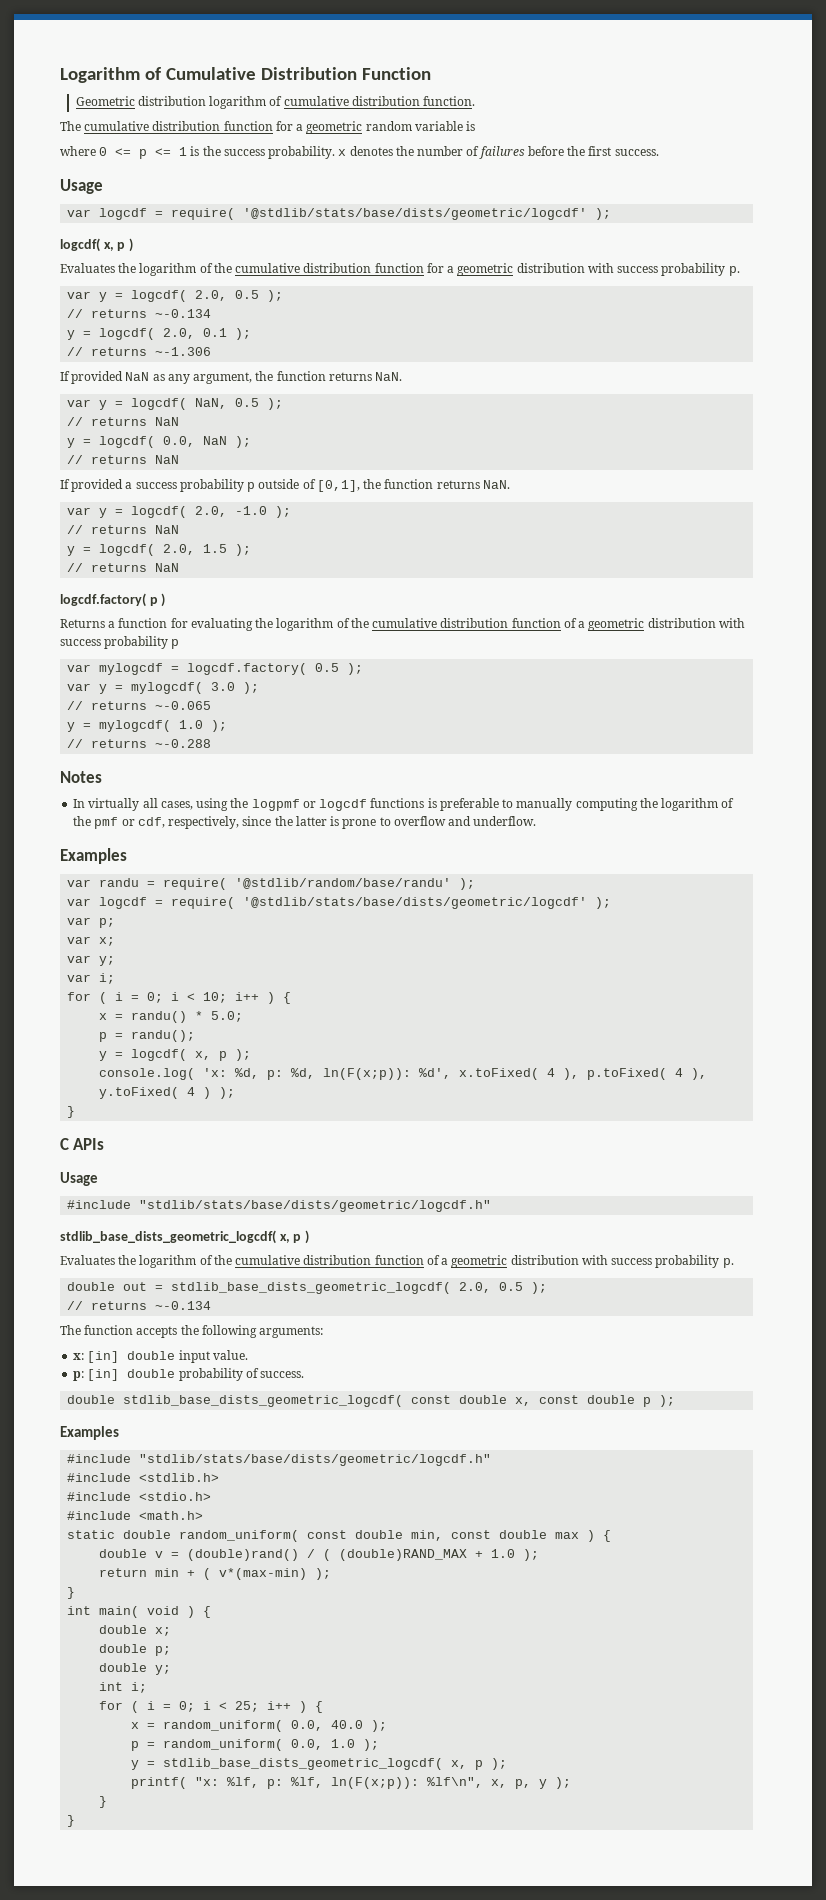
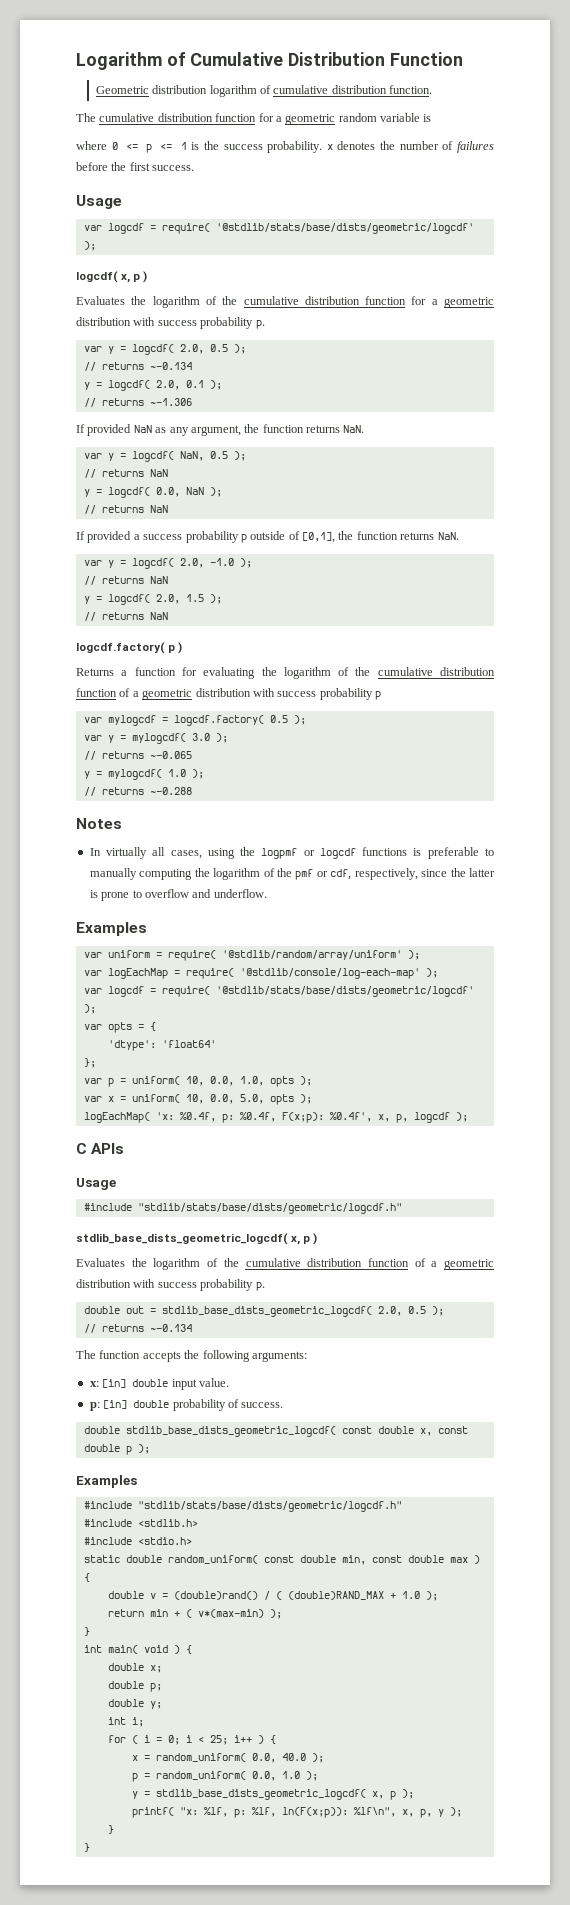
- var randu = require( '@stdlib/random/base/randu' );
+ var uniform = require( '@stdlib/random/array/uniform' );
+ var logEachMap = require( '@stdlib/console/log-each-map' );
- var p;
- var x;
- var y;
- var i;
- for ( i = 0; i < 10; i++ ) {
- x = randu() * 5.0;
- p = randu();
- y = logcdf( x, p );
- console.log( 'x: %d, p: %d, ln(F(x;p)): %d', x.toFixed( 4 ), p.toFixed( 4 ), y.toFixed( 4 ) );
- }
+ var opts = {
+ 'dtype': 'float64'
+ };
+ var p = uniform( 10, 0.0, 1.0, opts );
+ var x = uniform( 10, 0.0, 5.0, opts );
+ logEachMap( 'x: %0.4f, p: %0.4f, F(x;p): %0.4f', x, p, logcdf );
- #include <math.h>

